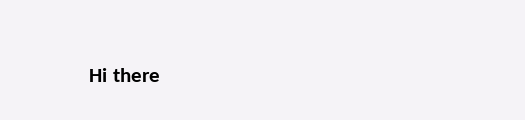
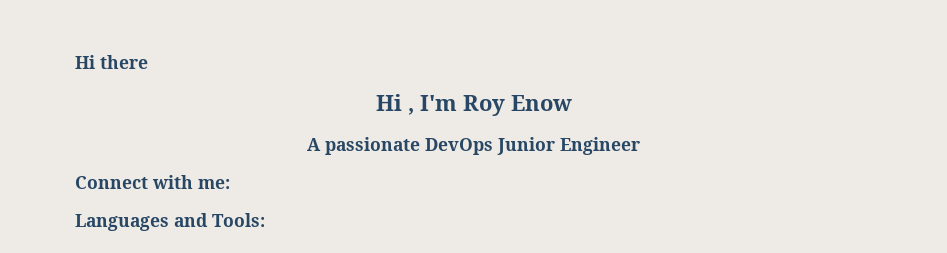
+ Hi , I'm Roy Enow
+ A passionate DevOps Junior Engineer
+ Connect with me:
+ Languages and Tools:

